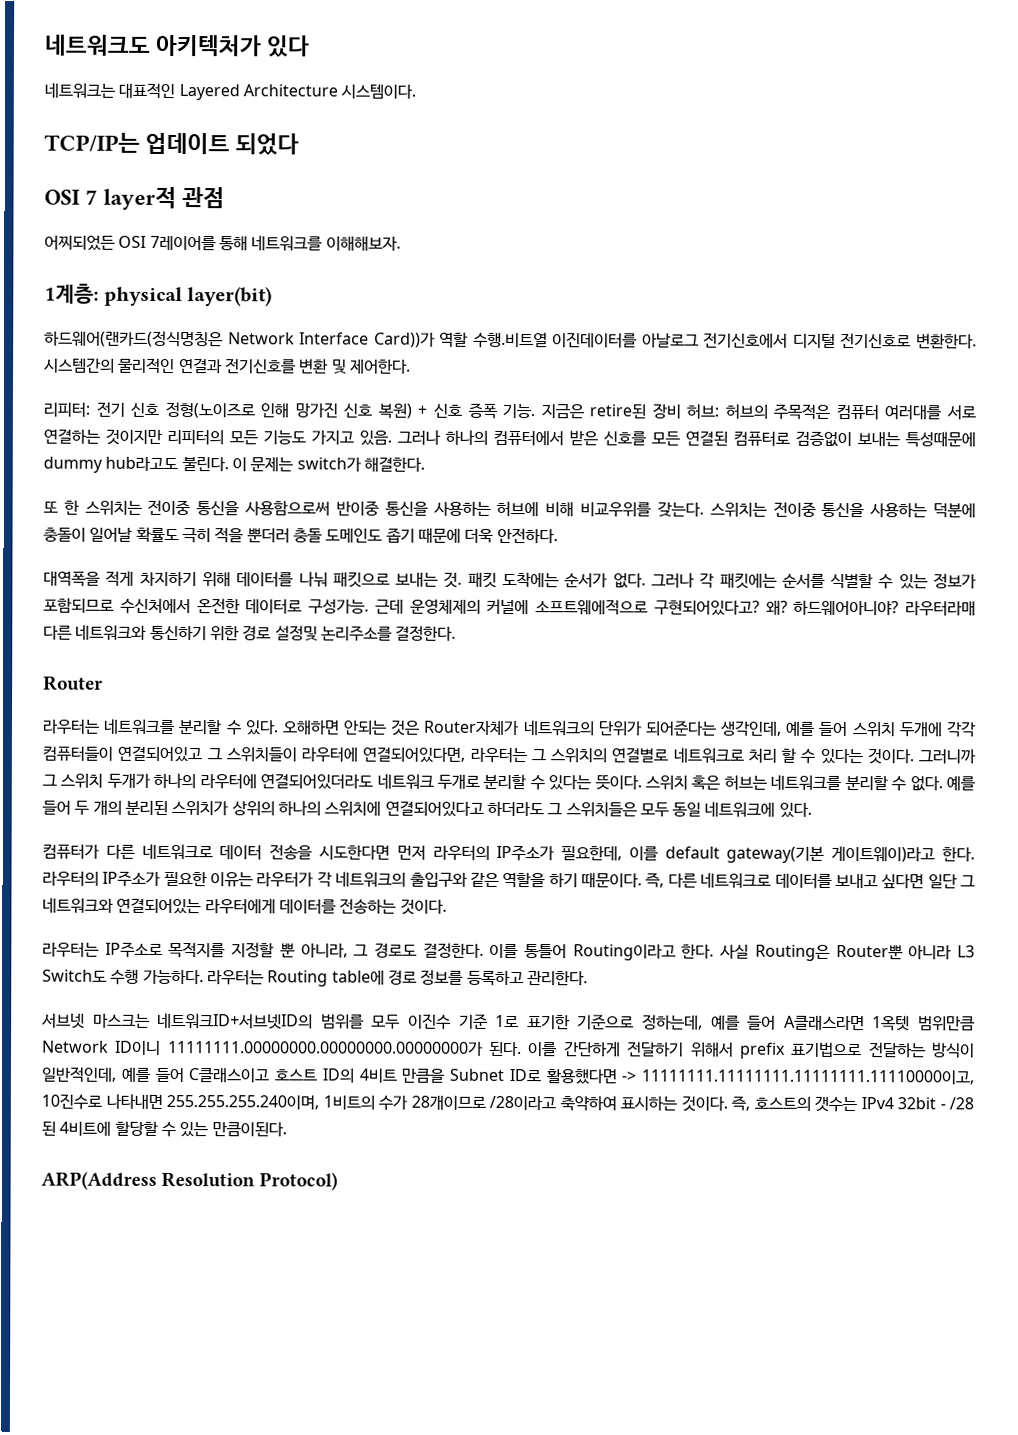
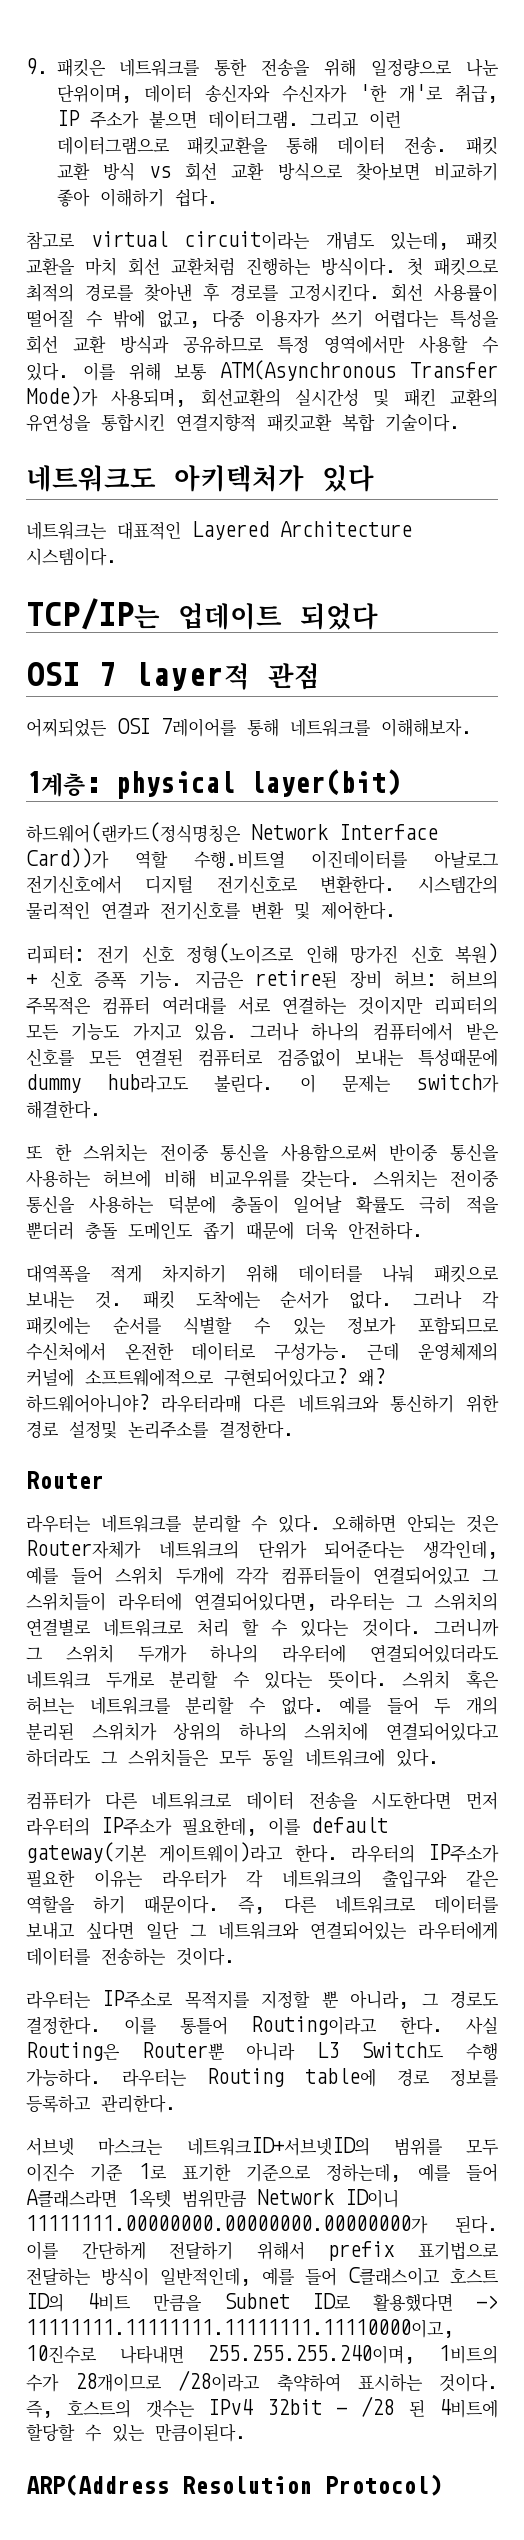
+ 9. 패킷은 네트워크를 통한 전송을 위해 일정량으로 나눈 단위이며, 데이터 송신자와 수신자가 '한 개'로 취급, IP 주소가 붙으면 데이터그램. 그리고 이런 데이터그램으로 패킷교환을 통해 데이터 전송. 패킷 교환 방식 vs 회선 교환 방식으로 찾아보면 비교하기 좋아 이해하기 쉽다.
+ 참고로 virtual circuit이라는 개념도 있는데, 패킷 교환을 마치 회선 교환처럼 진행하는 방식이다. 첫 패킷으로 최적의 경로를 찾아낸 후 경로를 고정시킨다. 회선 사용률이 떨어질 수 밖에 없고, 다중 이용자가 쓰기 어렵다는 특성을 회선 교환 방식과 공유하므로 특정 영역에서만 사용할 수 있다. 이를 위해 보통 ATM(Asynchronous Transfer Mode)가 사용되며, 회선교환의 실시간성 및 패킨 교환의 유연성을 통합시킨 연결지향적 패킷교환 복합 기술이다.

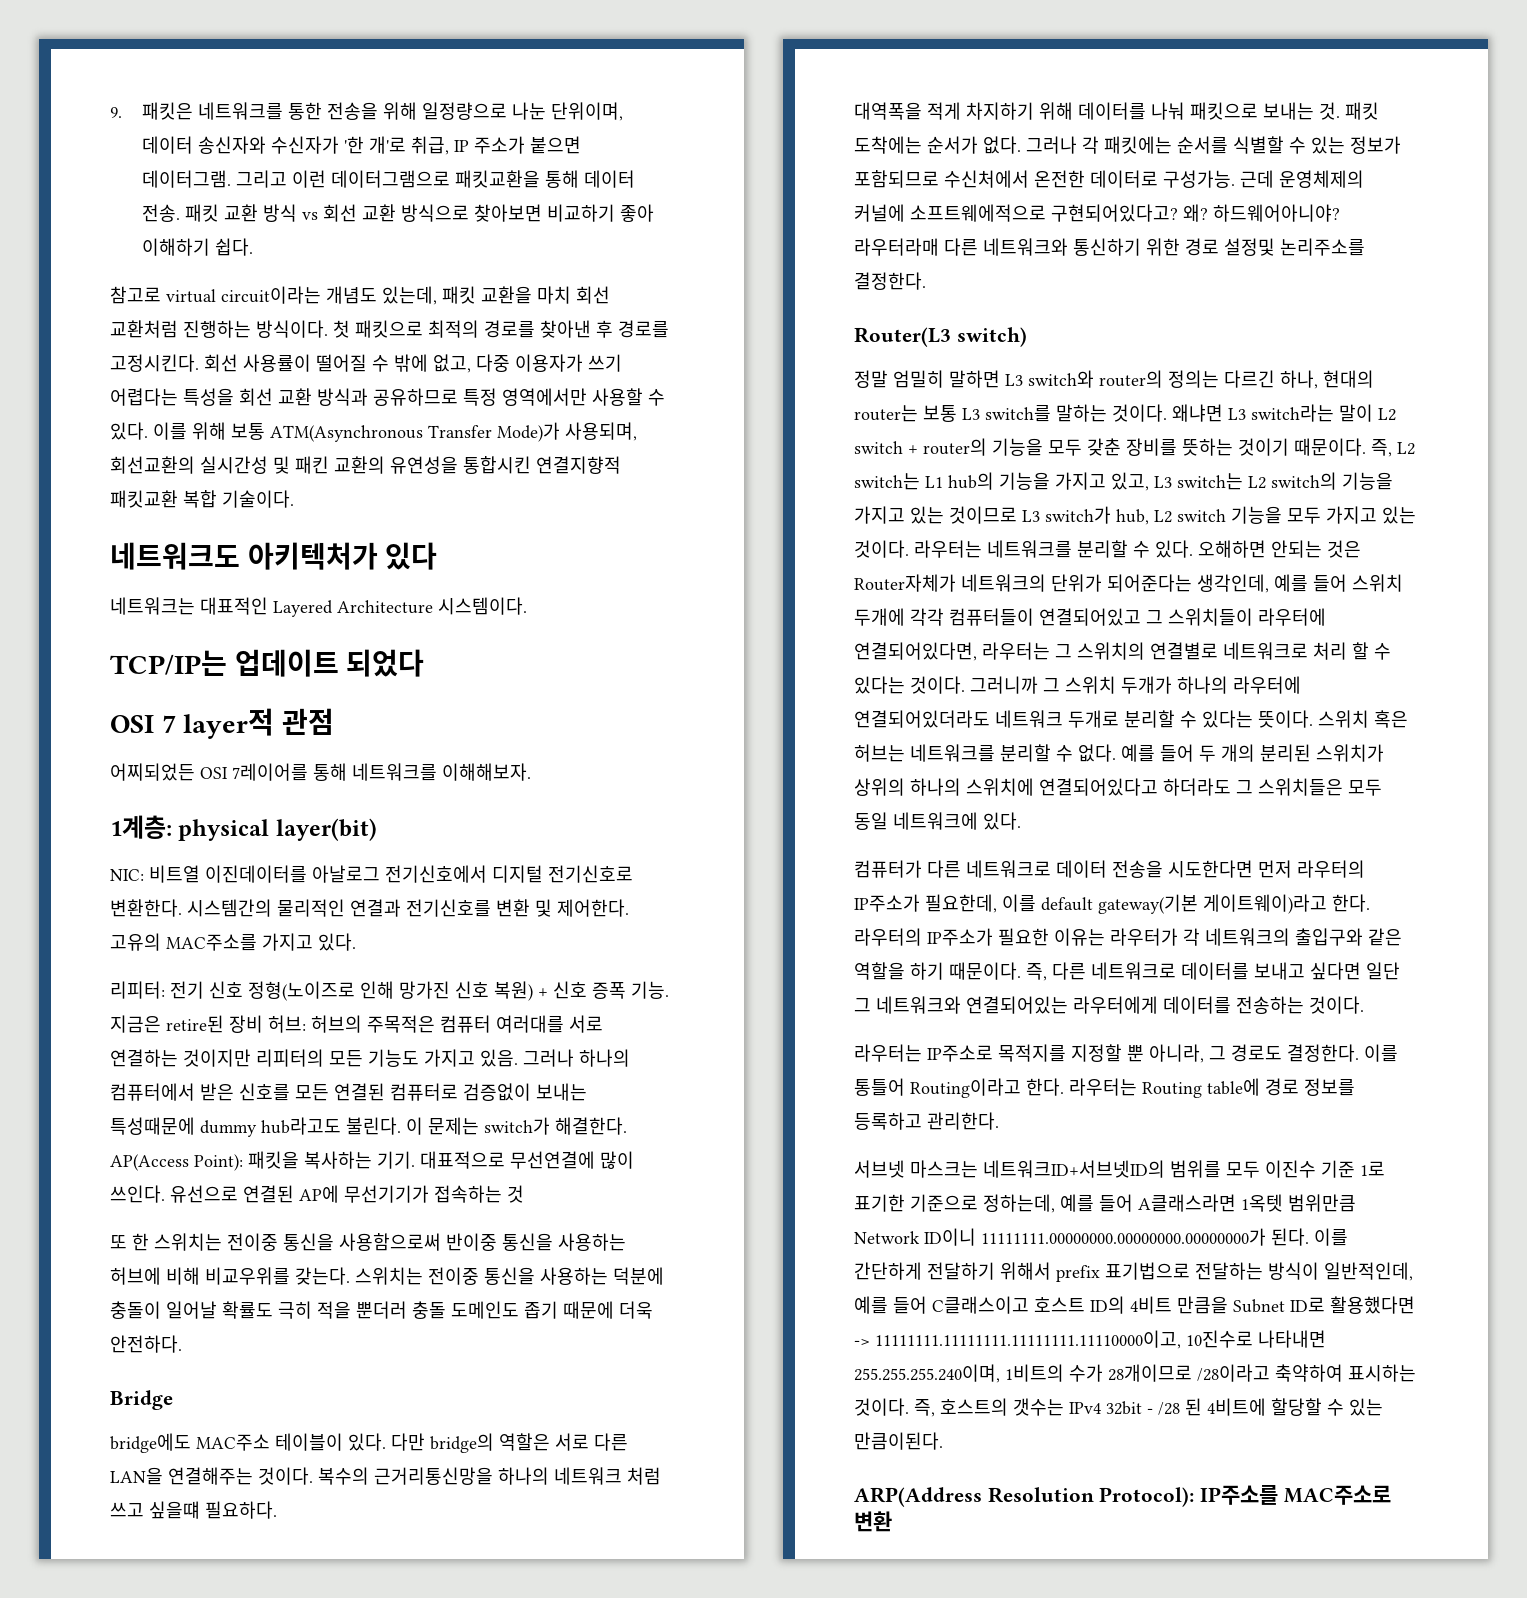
- 하드웨어(랜카드(정식명칭은 Network Interface Card))가 역할 수행.비트열 이진데이터를 아날로그 전기신호에서 디지털 전기신호로 변환한다.
+ NIC: 비트열 이진데이터를 아날로그 전기신호에서 디지털 전기신호로 변환한다.
+ 고유의 MAC주소를 가지고 있다.
+ AP(Access Point): 패킷을 복사하는 기기. 대표적으로 무선연결에 많이 쓰인다. 유선으로 연결된 AP에 무선기기가 접속하는 것
+ Bridge
+ bridge에도 MAC주소 테이블이 있다. 다만 bridge의 역할은 서로 다른 LAN을 연결해주는 것이다. 복수의 근거리통신망을 하나의 네트워크 처럼 쓰고 싶을떄 필요하다.
- Router
- 라우터는 네트워크를 분리할 수 있다.
+ Router(L3 switch)
+ 정말 엄밀히 말하면 L3 switch와 router의 정의는 다르긴 하나, 현대의 router는 보통 L3 switch를 말하는 것이다. 왜냐면 L3 switch라는 말이 L2 switch + router의 기능을 모두 갖춘 장비를 뜻하는 것이기 때문이다. 즉, L2 switch는 L1 hub의 기능을 가지고 있고, L3 switch는 L2 switch의 기능을 가지고 있는 것이므로 L3 switch가 hub, L2 switch 기능을 모두 가지고 있는 것이다. 라우터는 네트워크를 분리할 수 있다.
- 사실 Routing은 Router뿐 아니라 L3 Switch도 수행 가능하다.
- ARP(Address Resolution Protocol)
+ ARP(Address Resolution Protocol): IP주소를 MAC주소로 변환

